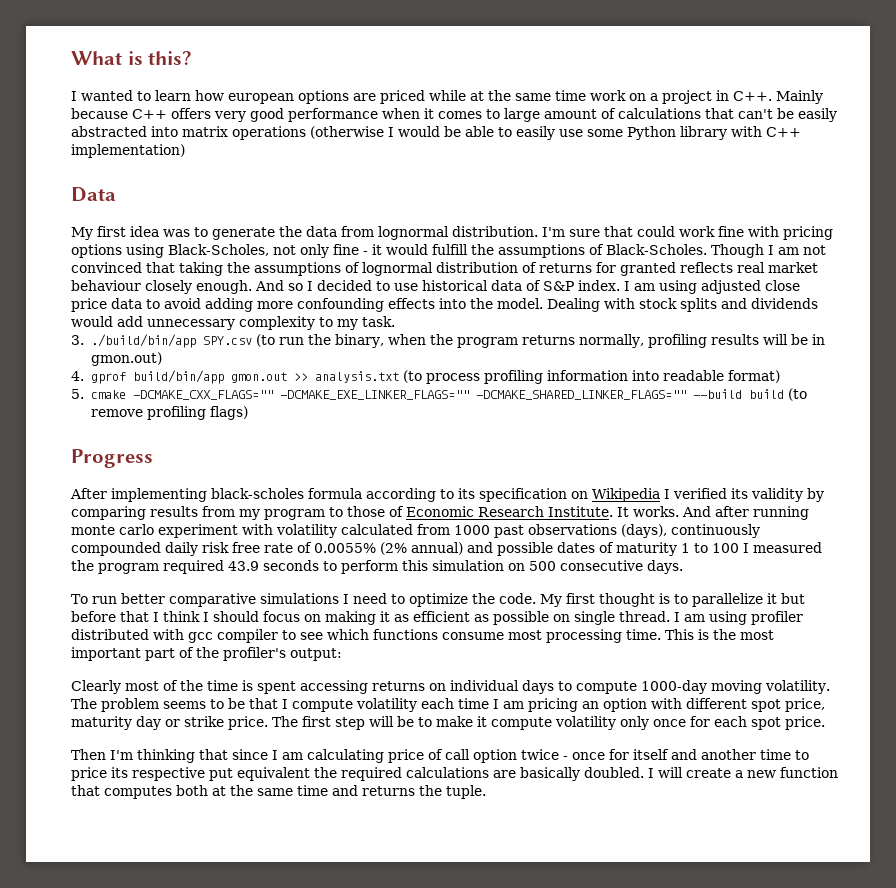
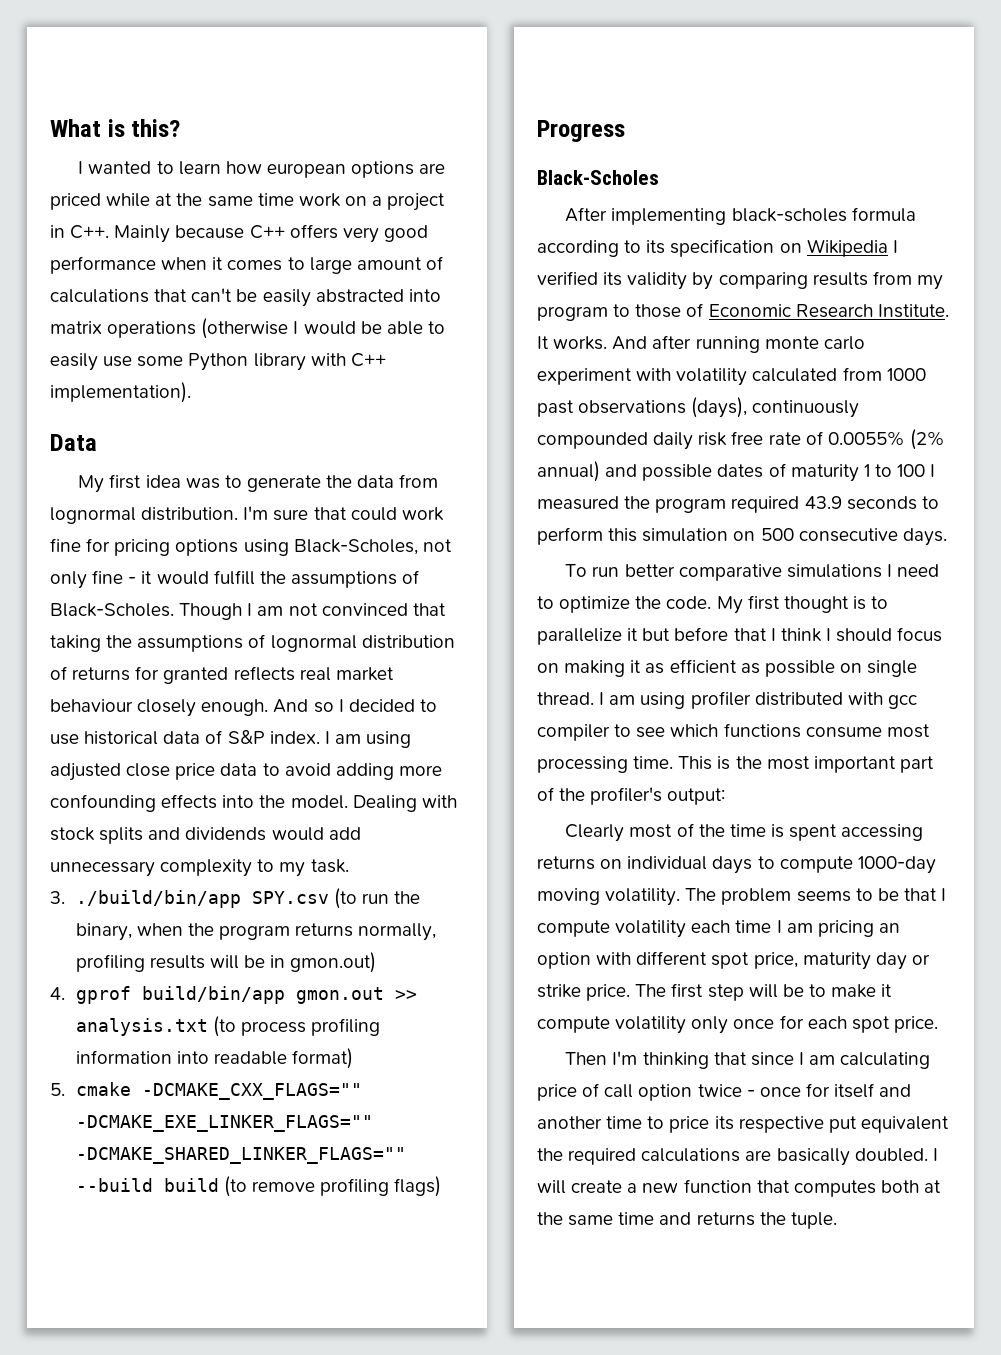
- I wanted to learn how european options are priced while at the same time work on a project in C++. Mainly because C++ offers very good performance when it comes to large amount of calculations that can't be easily abstracted into matrix operations (otherwise I would be able to easily use some Python library with C++ implementation)
+ I wanted to learn how european options are priced while at the same time work on a project in C++. Mainly because C++ offers very good performance when it comes to large amount of calculations that can't be easily abstracted into matrix operations (otherwise I would be able to easily use some Python library with C++ implementation).
- I'm sure that could work fine with pricing options using Black-Scholes, not only fine - it would fulfill the assumptions of Black-Scholes.
+ I'm sure that could work fine for pricing options using Black-Scholes, not only fine - it would fulfill the assumptions of Black-Scholes.
+ Black-Scholes

